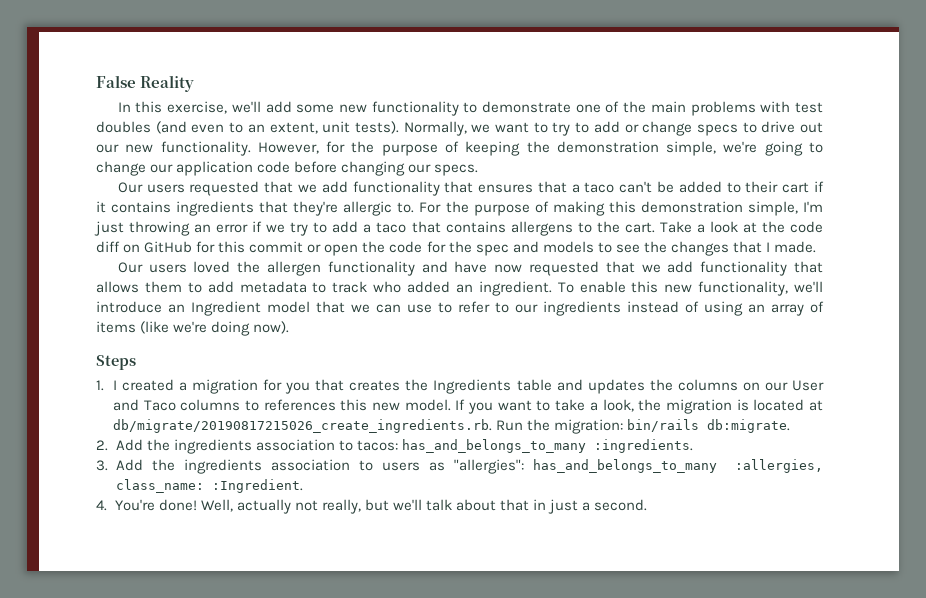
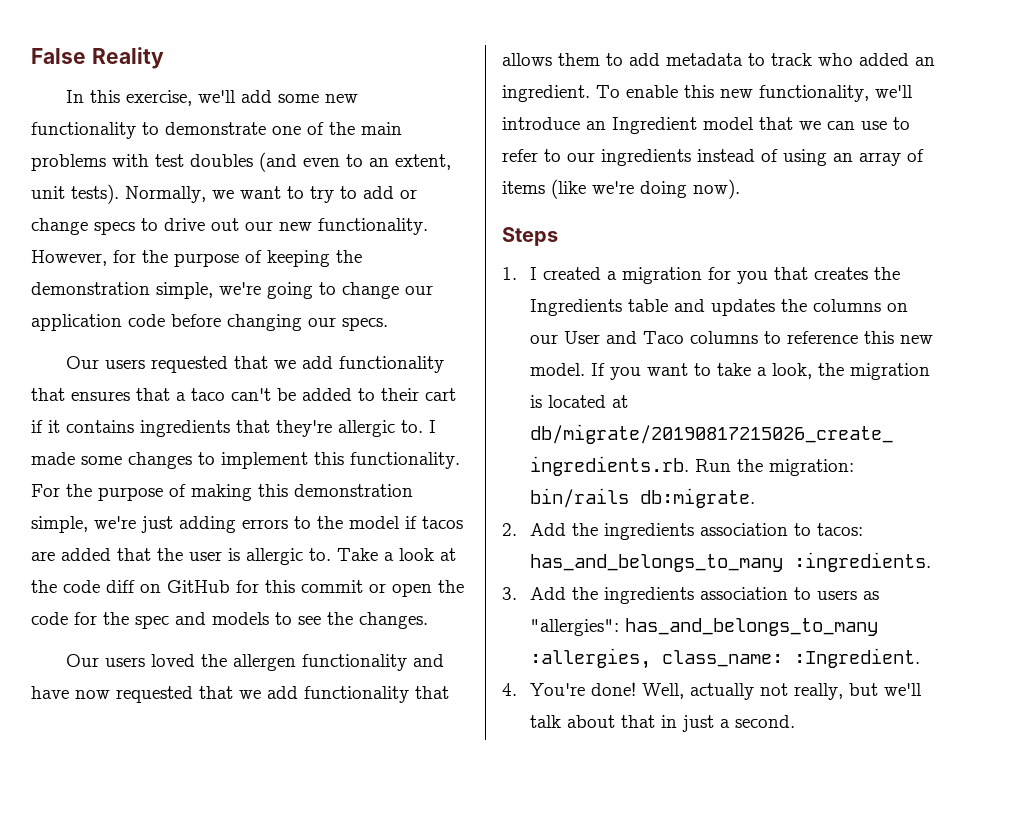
+ I made some changes to implement this functionality.
- For the purpose of making this demonstration simple, I'm just throwing an error if we try to add a taco that contains allergens to the cart.
+ For the purpose of making this demonstration simple, we're just adding errors to the model if tacos are added that the user is allergic to.
- Take a look at the code diff on GitHub for this commit or open the code for the spec and models to see the changes that I made.
+ Take a look at the code diff on GitHub for this commit or open the code for the spec and models to see the changes.
- 1. I created a migration for you that creates the Ingredients table and updates the columns on our User and Taco columns to references this new model.
+ 1. I created a migration for you that creates the Ingredients table and updates the columns on our User and Taco columns to reference this new model.

